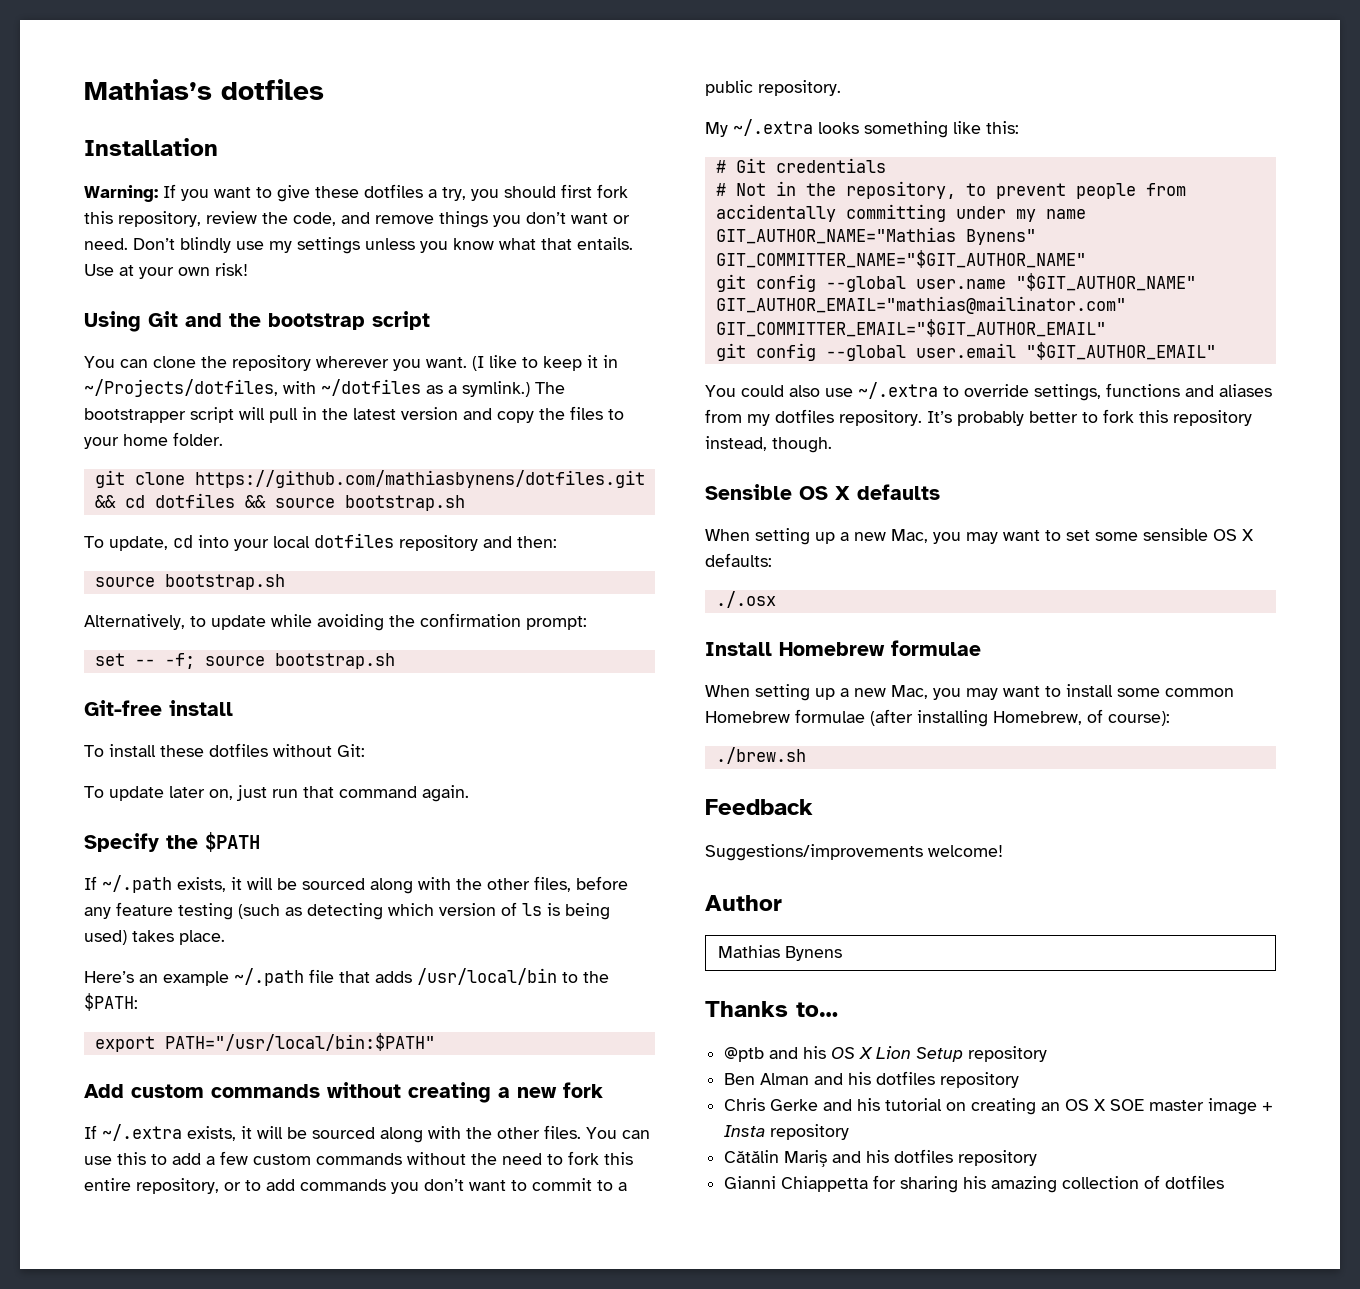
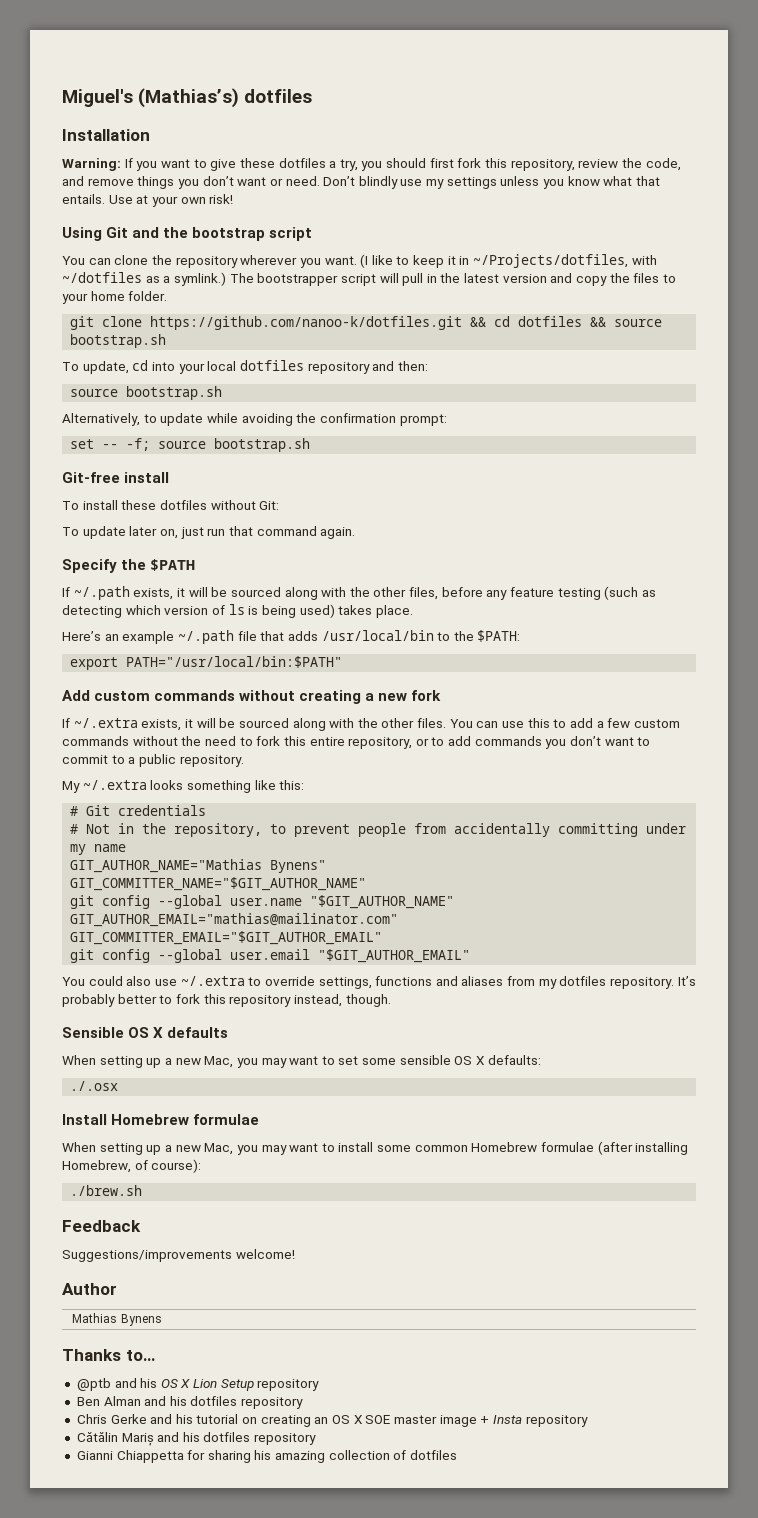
- Mathias’s dotfiles
+ Miguel's (Mathias’s) dotfiles
- git clone https://github.com/mathiasbynens/dotfiles.git && cd dotfiles && source bootstrap.sh
+ git clone https://github.com/nanoo-k/dotfiles.git && cd dotfiles && source bootstrap.sh

